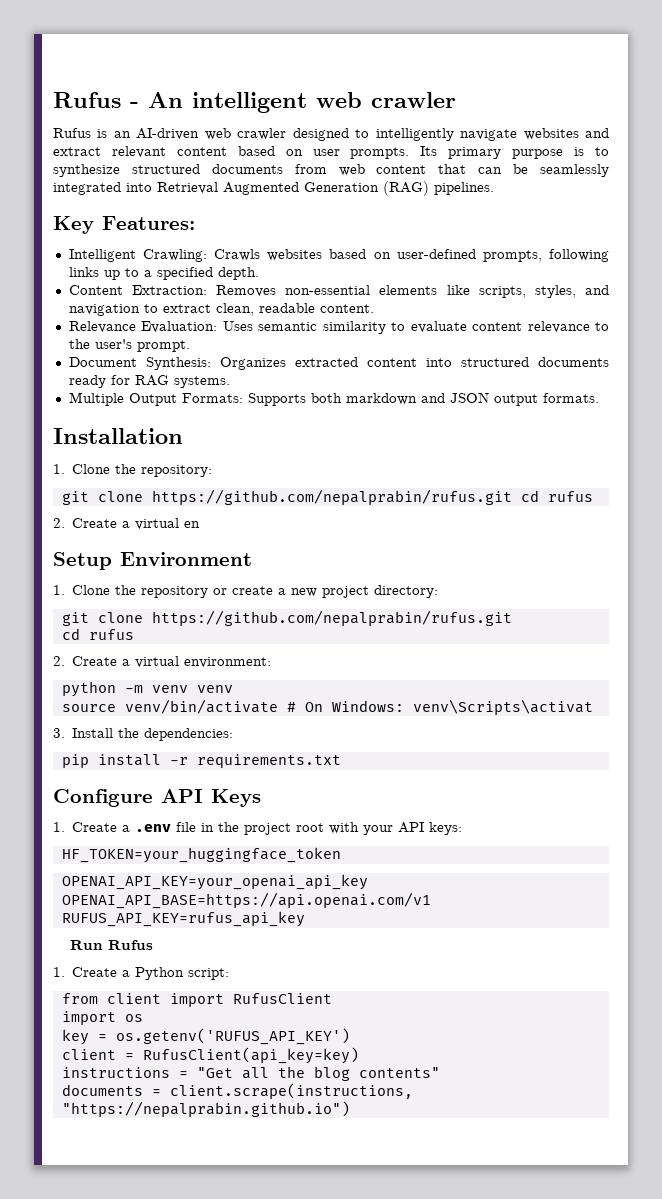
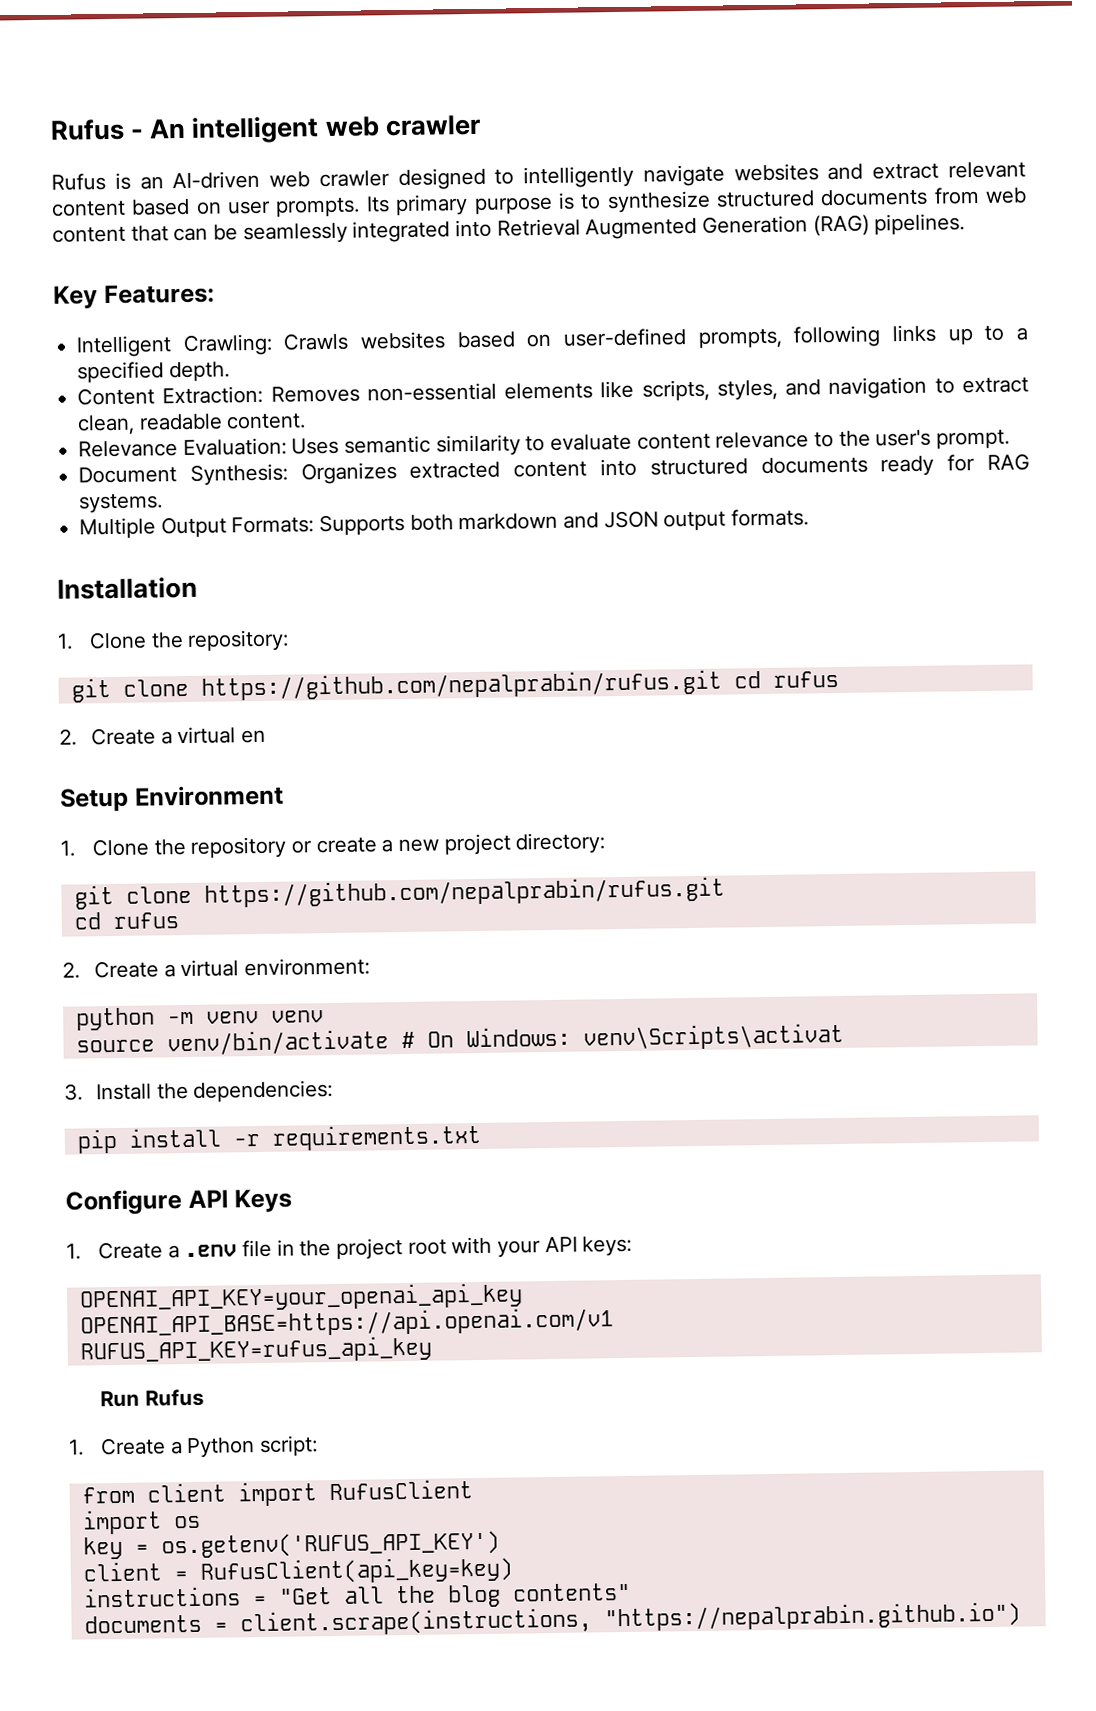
- HF_TOKEN=your_huggingface_token

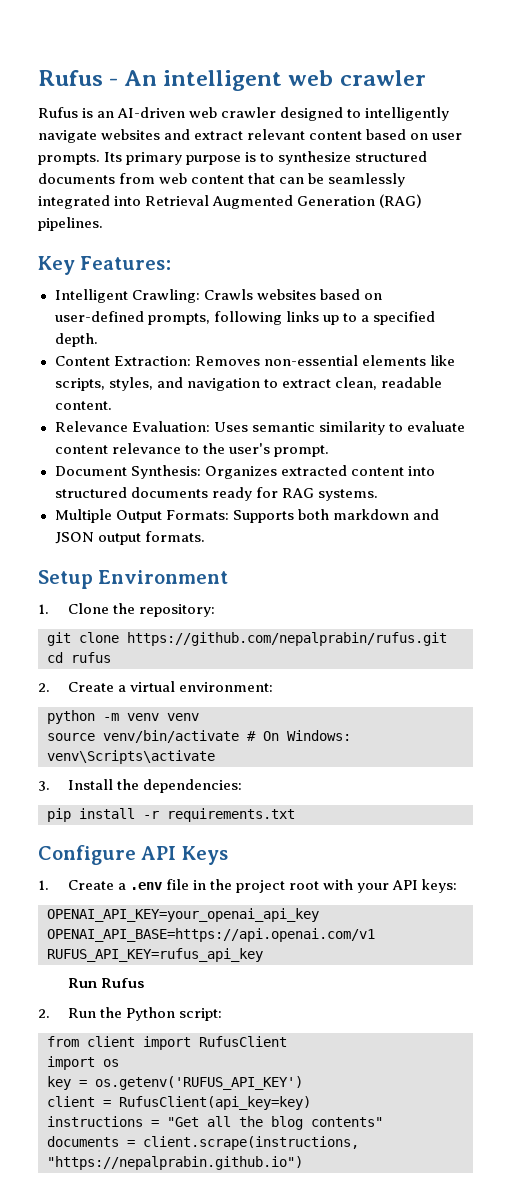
- Installation
- 1. Clone the repository:
- git clone https://github.com/nepalprabin/rufus.git cd rufus
- 2. Create a virtual en
- 1. Clone the repository or create a new project directory:
+ 1. Clone the repository:
- source venv/bin/activate # On Windows: venv\Scripts\activat
+ source venv/bin/activate # On Windows: venv\Scripts\activate
- 1. Create a Python script:
+ 2. Run the Python script:

